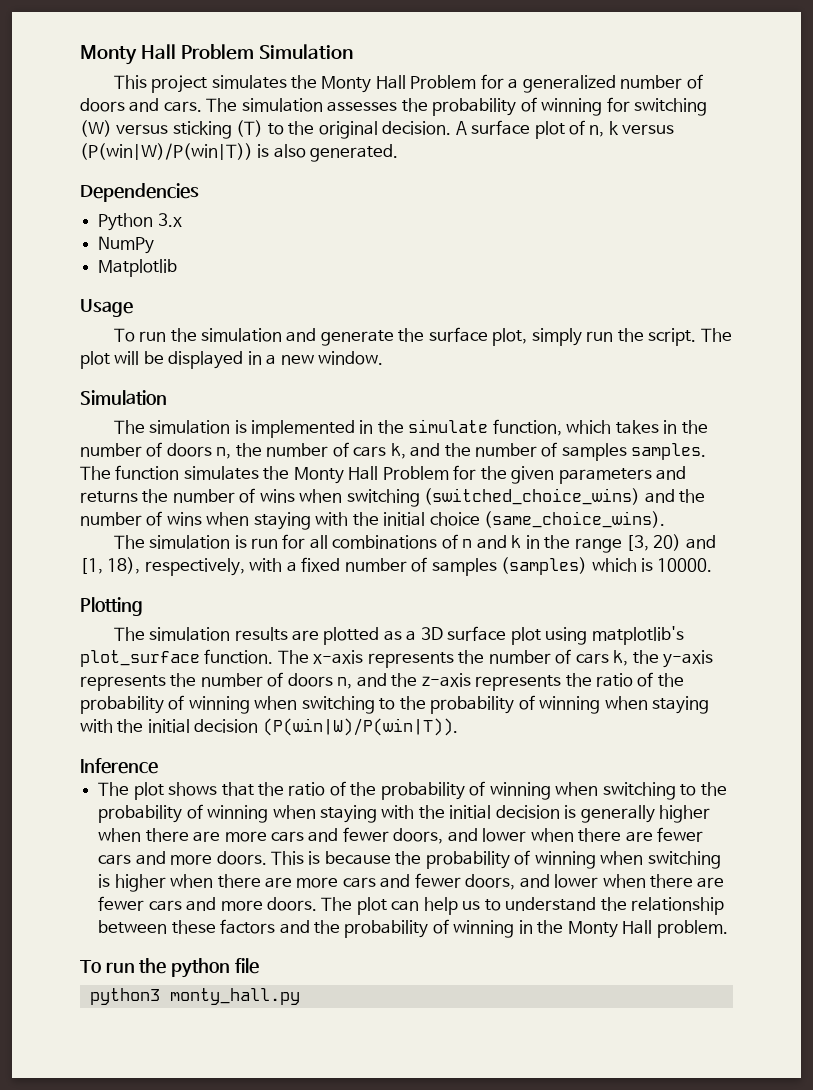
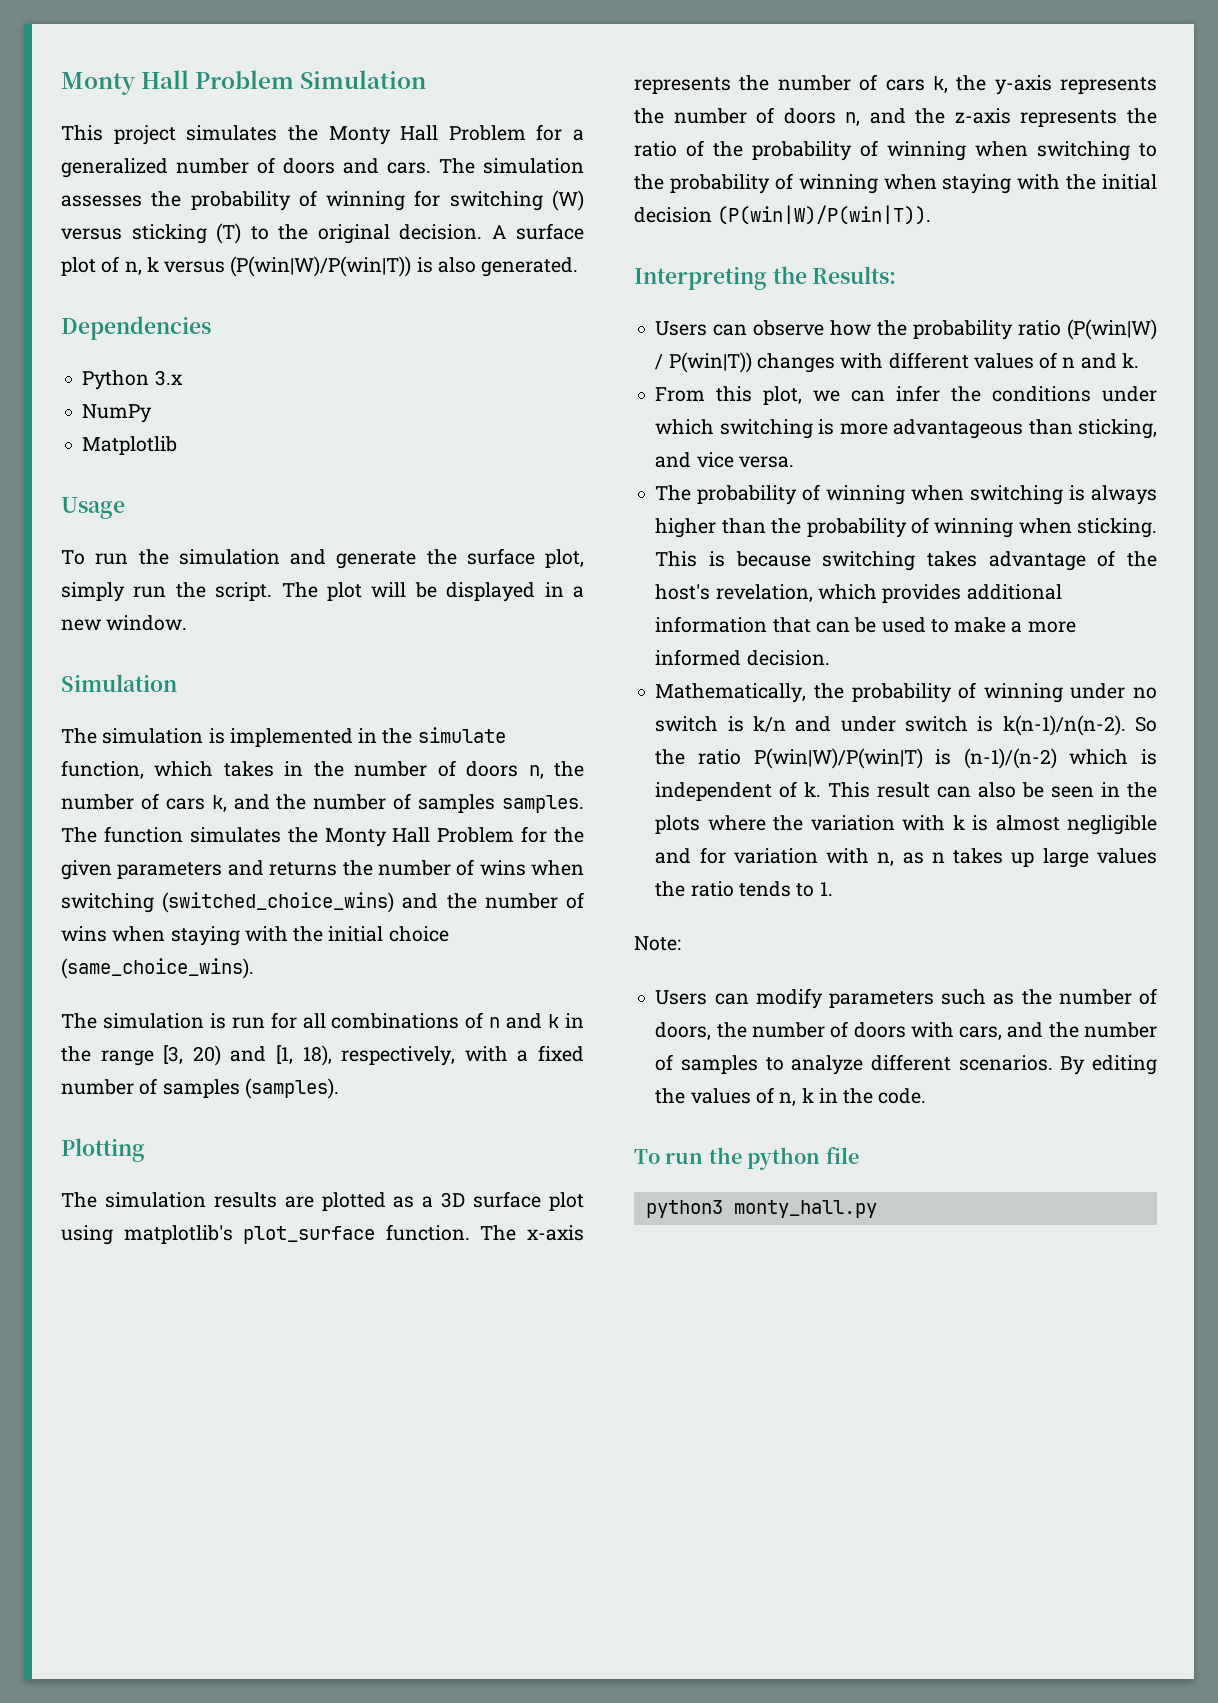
- The simulation is run for all combinations of n and k in the range [3, 20) and [1, 18), respectively, with a fixed number of samples (samples) which is 10000.
+ The simulation is run for all combinations of n and k in the range [3, 20) and [1, 18), respectively, with a fixed number of samples (samples).
- Inference
- The plot shows that the ratio of the probability of winning when switching to the probability of winning when staying with the initial decision is generally higher when there are more cars and fewer doors, and lower when there are fewer cars and more doors. This is because the probability of winning when switching is higher when there are more cars and fewer doors, and lower when there are fewer cars and more doors. The plot can help us to understand the relationship between these factors and the probability of winning in the Monty Hall problem.
+ Interpreting the Results:
+ Users can observe how the probability ratio (P(win|W) / P(win|T)) changes with different values of n and k.
+ From this plot, we can infer the conditions under which switching is more advantageous than sticking, and vice versa.
+ The probability of winning when switching is always higher than the probability of winning when sticking. This is because switching takes advantage of the host's revelation, which provides additional information that can be used to make a more informed decision.
+ Mathematically, the probability of winning under no switch is k/n and under switch is k(n-1)/n(n-2). So the ratio P(win|W)/P(win|T) is (n-1)/(n-2) which is independent of k. This result can also be seen in the plots where the variation with k is almost negligible and for variation with n, as n takes up large values the ratio tends to 1.
+ Note:
+ Users can modify parameters such as the number of doors, the number of doors with cars, and the number of samples to analyze different scenarios. By editing the values of n, k in the code.

